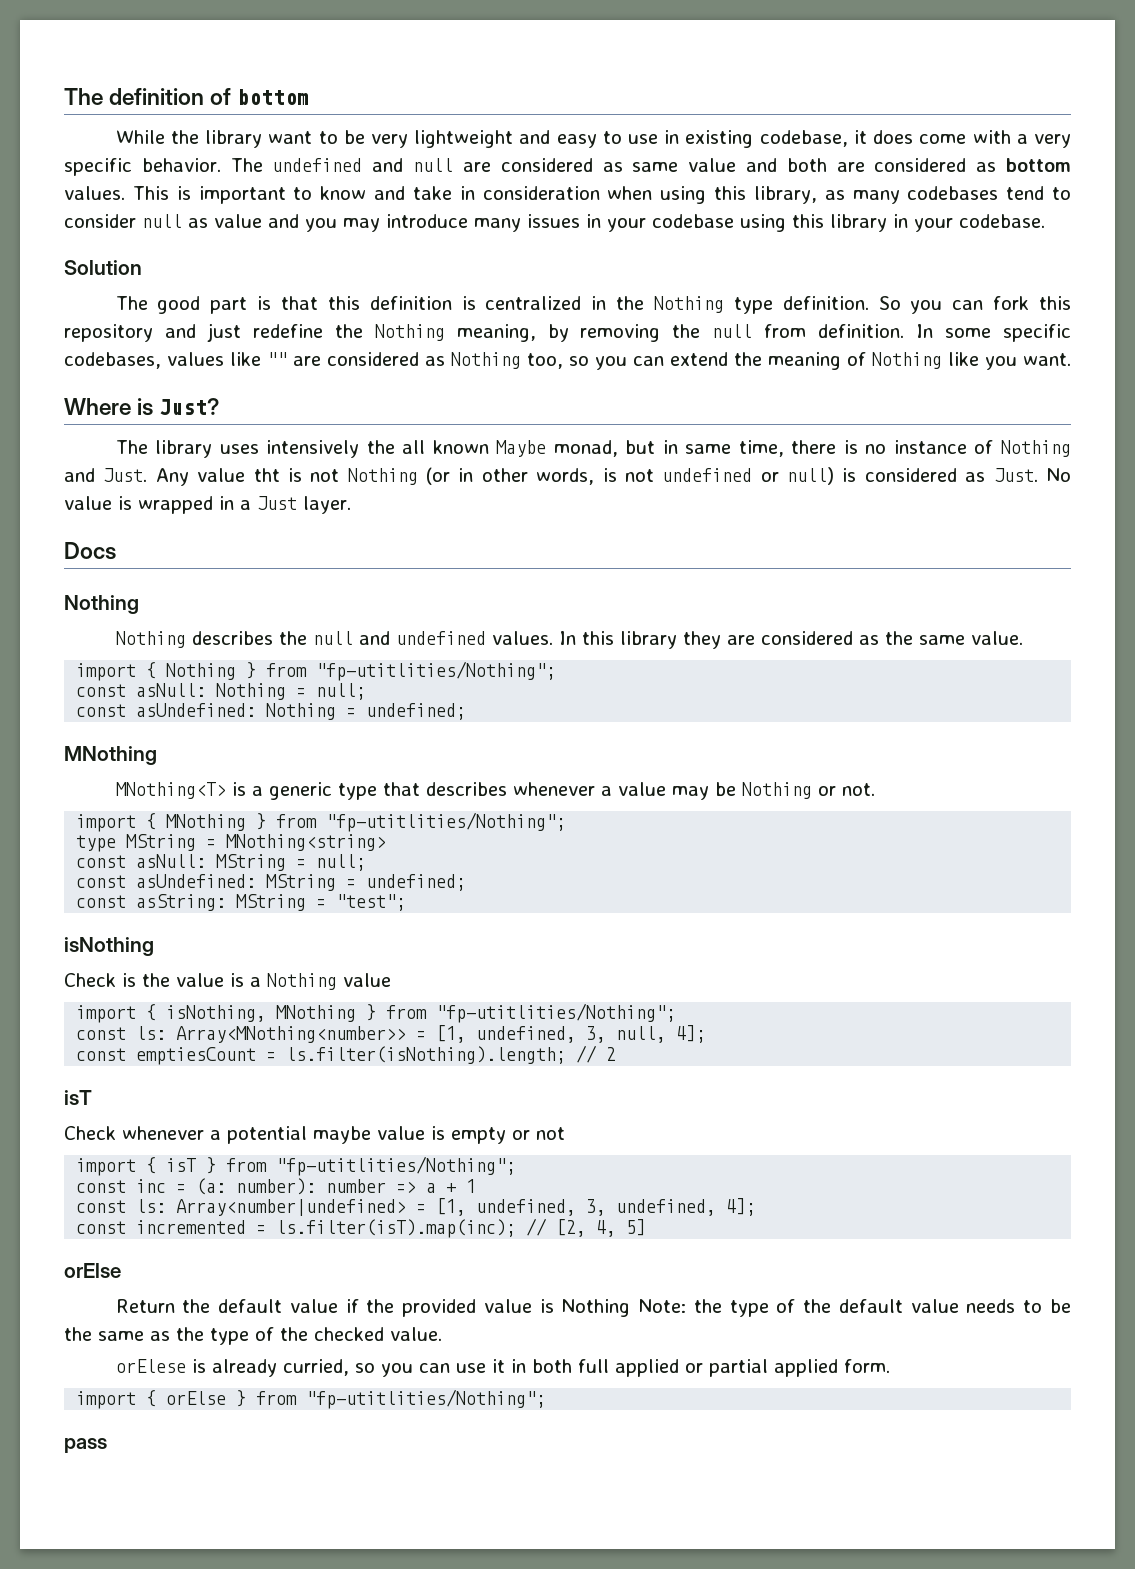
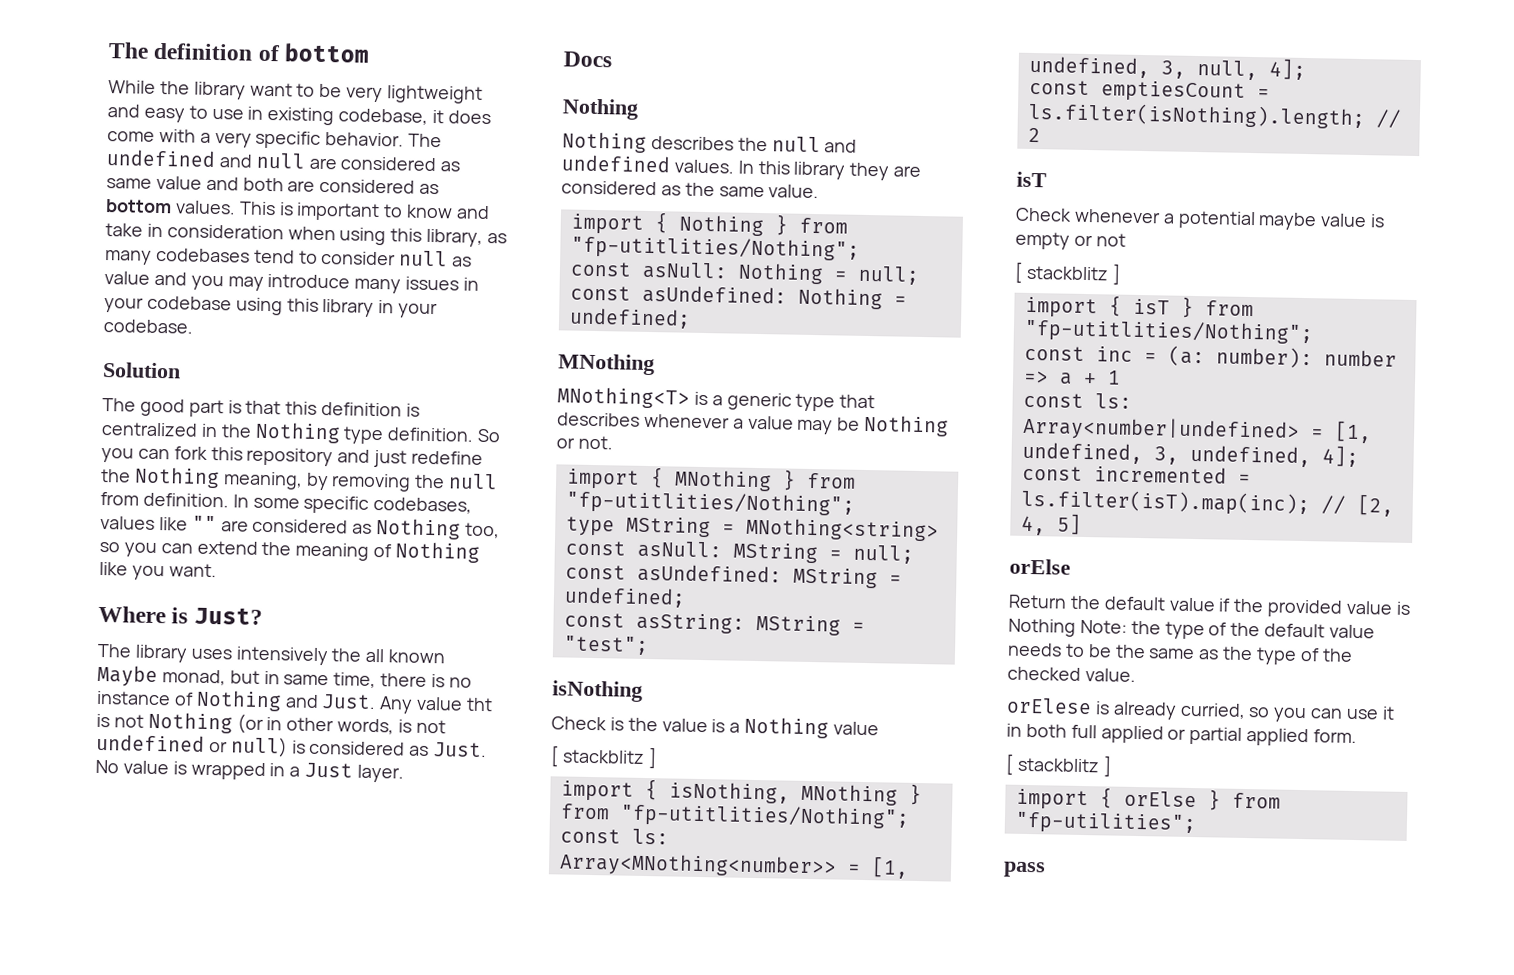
  Check is the value is a Nothing value
+ [ stackblitz ]
  Check whenever a potential maybe value is empty or not
+ [ stackblitz ]
  orElese is already curried, so you can use it in both full applied or partial applied form.
+ [ stackblitz ]
- import { orElse } from "fp-utitlities/Nothing";
+ import { orElse } from "fp-utilities";

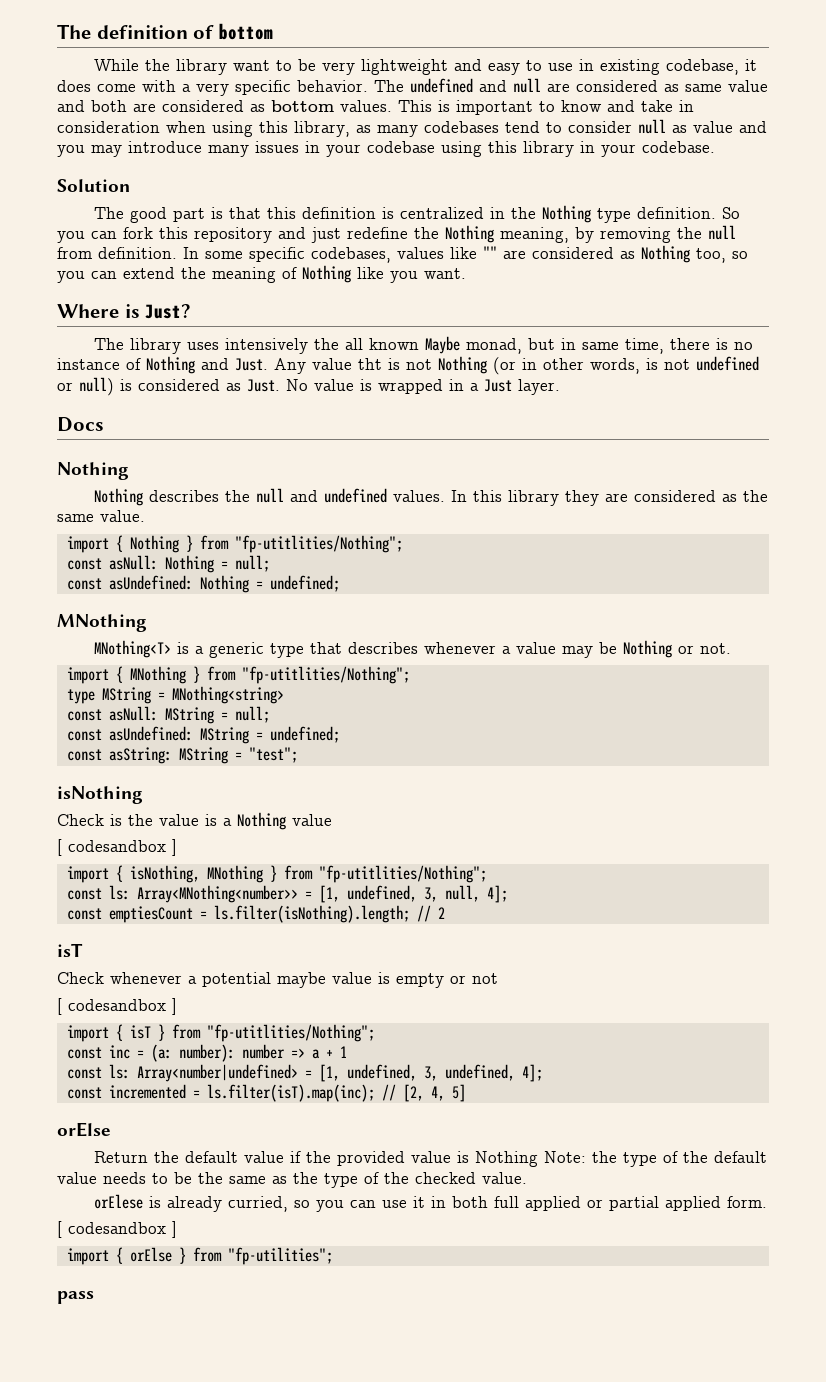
  Check is the value is a Nothing value
- [ stackblitz ]
+ [ codesandbox ]
  Check whenever a potential maybe value is empty or not
- [ stackblitz ]
+ [ codesandbox ]
  orElese is already curried, so you can use it in both full applied or partial applied form.
- [ stackblitz ]
+ [ codesandbox ]

